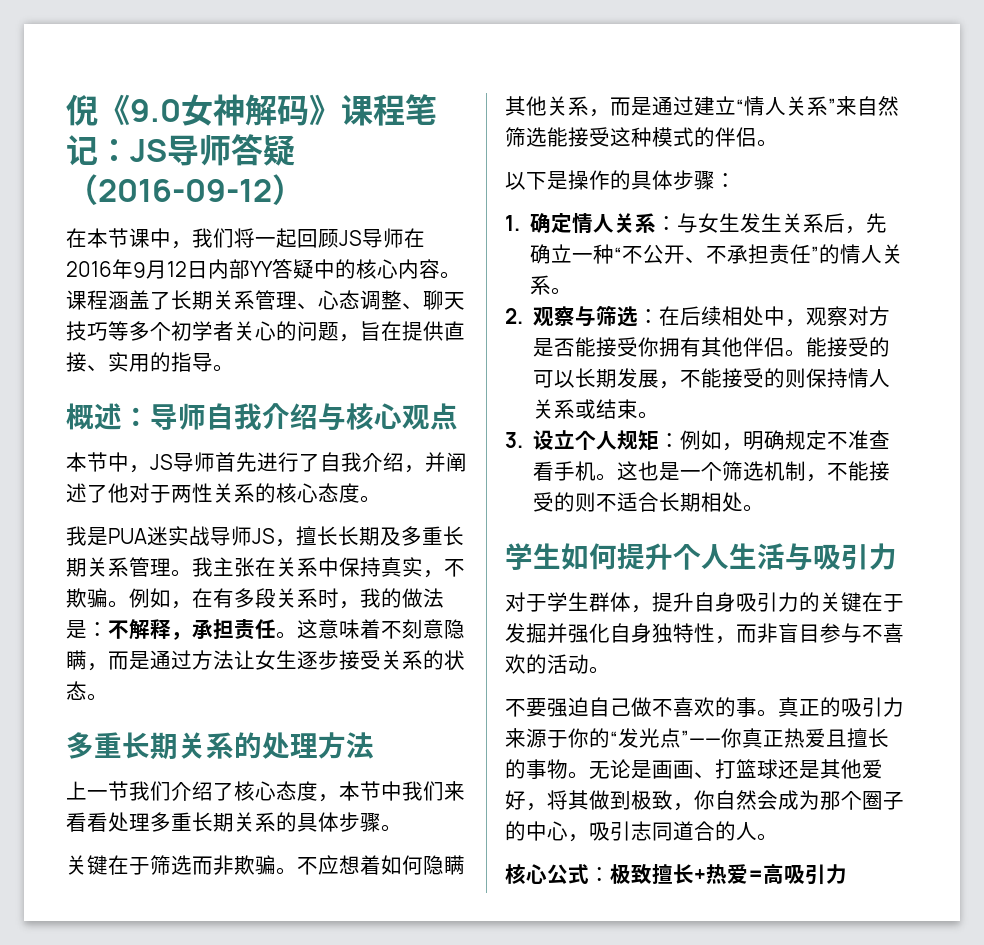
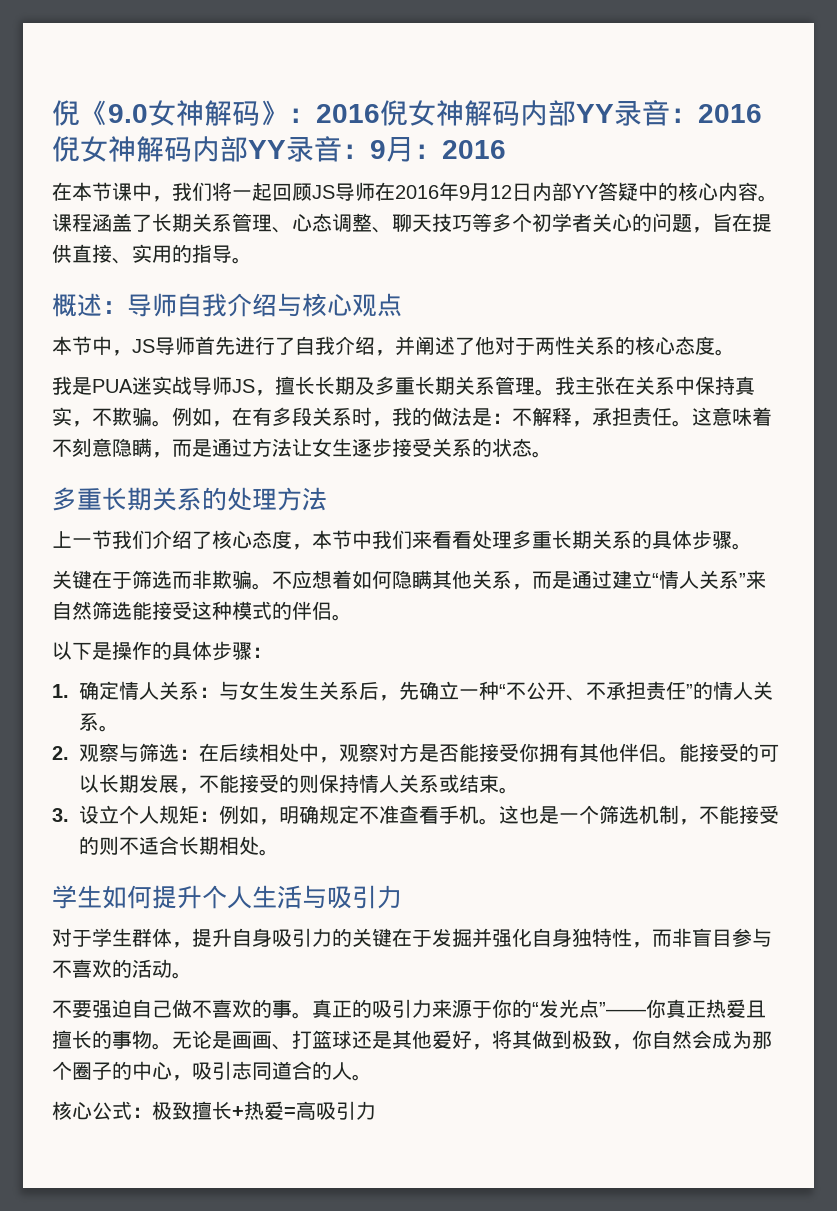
- 倪《9.0女神解码》课程笔记：JS导师答疑（2016-09-12）
+ 倪《9.0女神解码》：2016倪女神解码内部YY录音：2016倪女神解码内部YY录音：9月：2016

